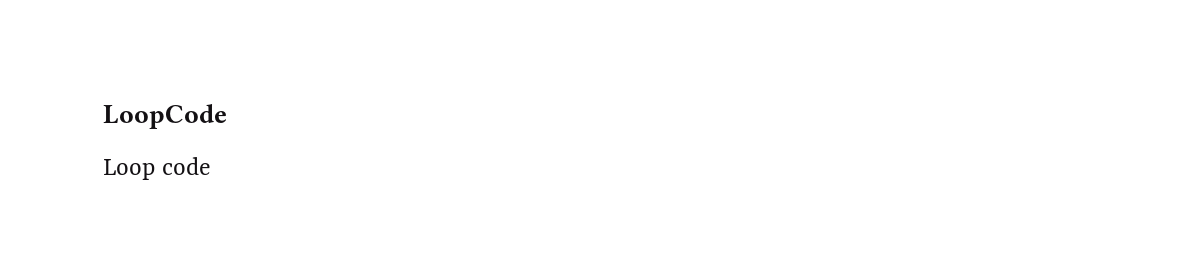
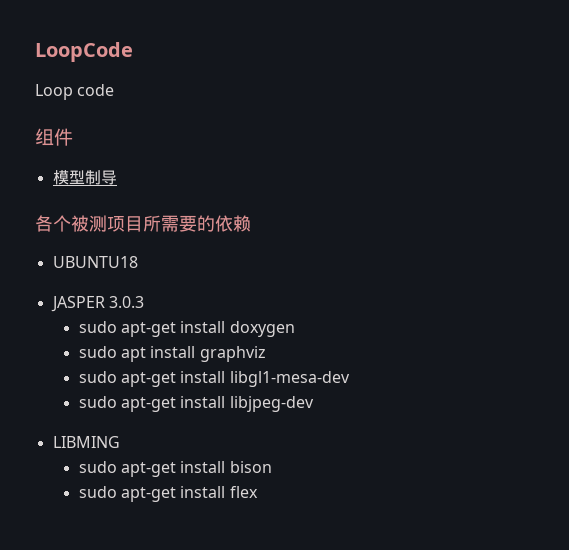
+ 组件
+ 模型制导
+ 各个被测项目所需要的依赖
+ UBUNTU18
+ JASPER 3.0.3
+ sudo apt-get install doxygen
+ sudo apt install graphviz
+ sudo apt-get install libgl1-mesa-dev
+ sudo apt-get install libjpeg-dev
+ LIBMING
+ sudo apt-get install bison
+ sudo apt-get install flex

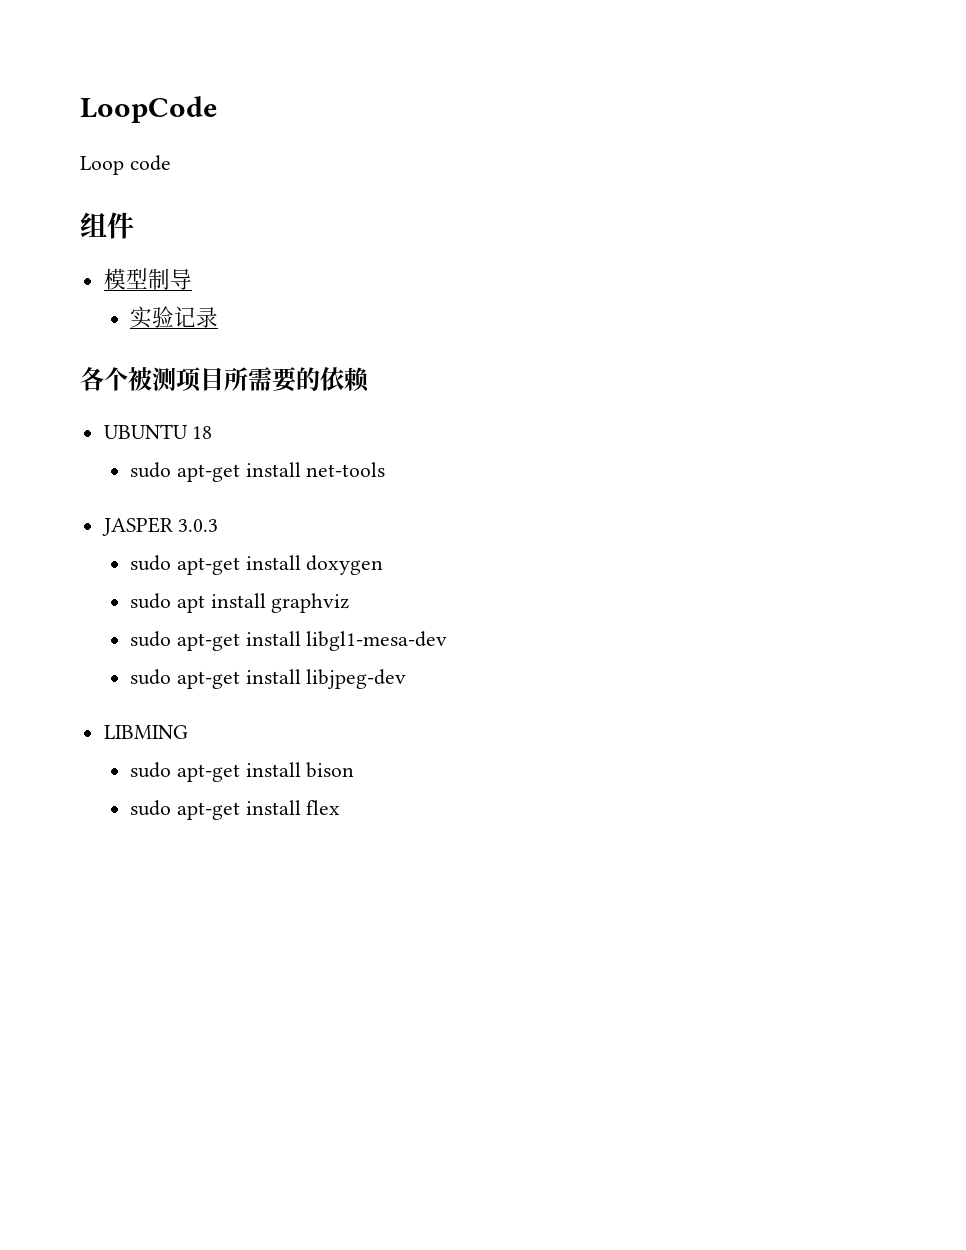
+ 实验记录
- UBUNTU18
+ UBUNTU 18
+ sudo apt-get install net-tools

